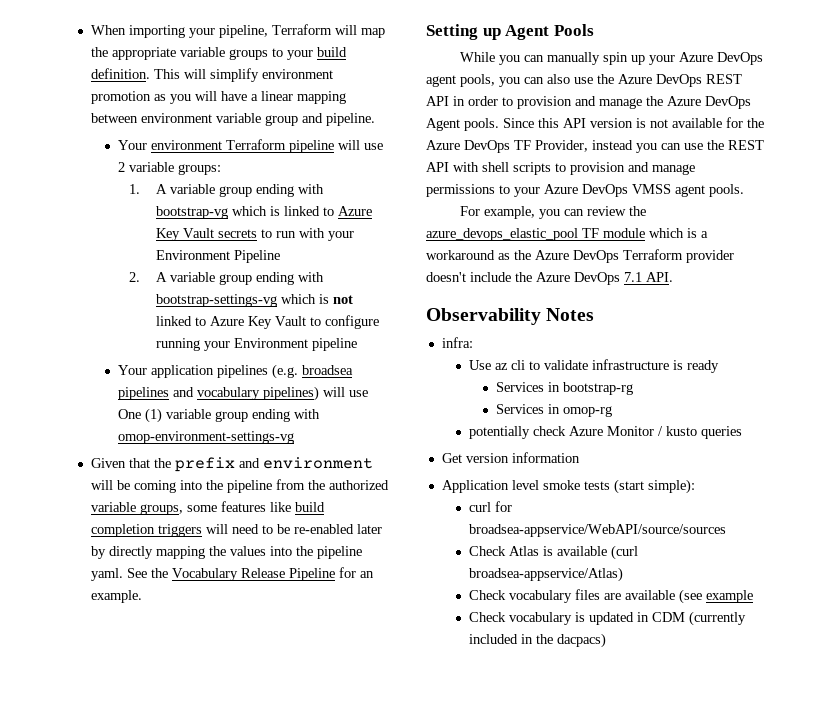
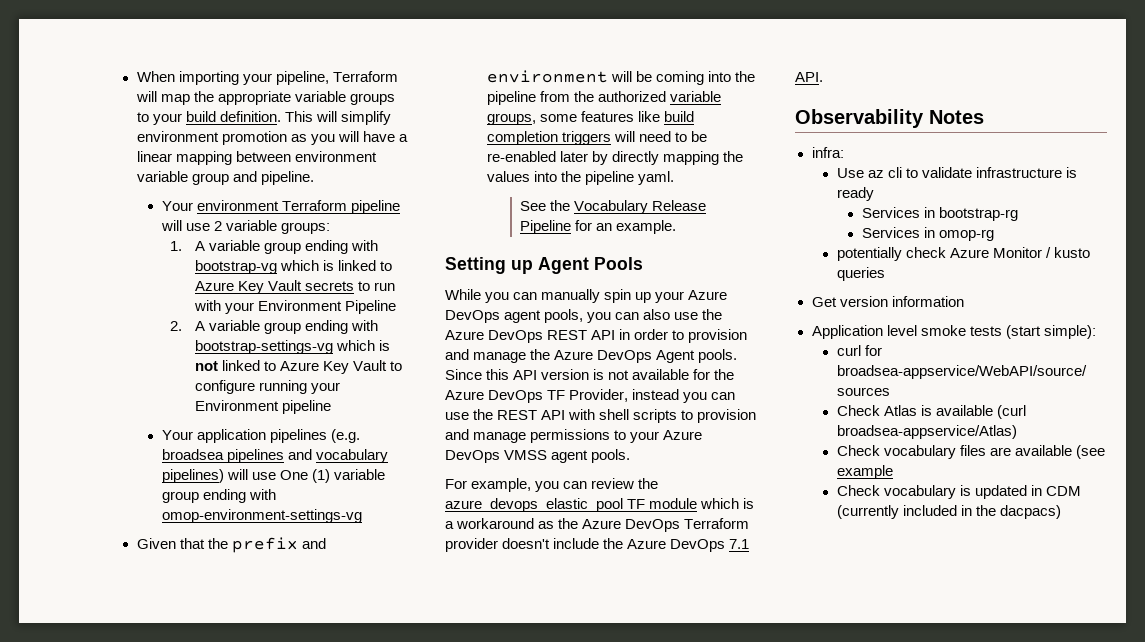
- Given that the prefix and environment will be coming into the pipeline from the authorized variable groups, some features like build completion triggers will need to be re-enabled later by directly mapping the values into the pipeline yaml. See the Vocabulary Release Pipeline for an example.
+ Given that the prefix and environment will be coming into the pipeline from the authorized variable groups, some features like build completion triggers will need to be re-enabled later by directly mapping the values into the pipeline yaml.
+ See the Vocabulary Release Pipeline for an example.

